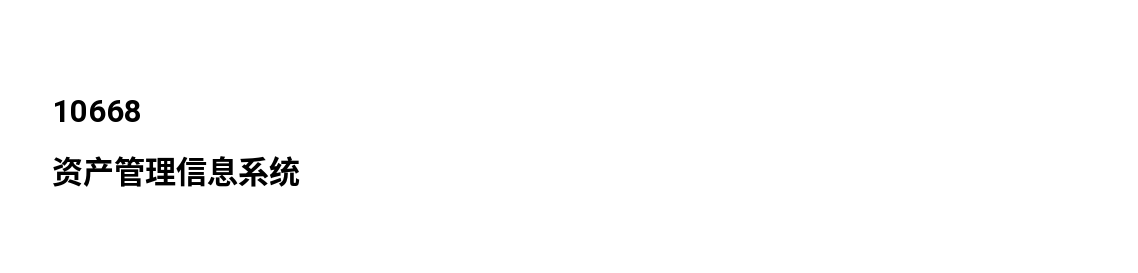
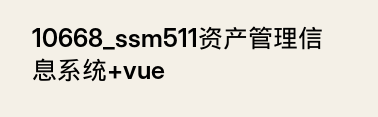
- 10668
- 资产管理信息系统
+ 10668_ssm511资产管理信息系统+vue

